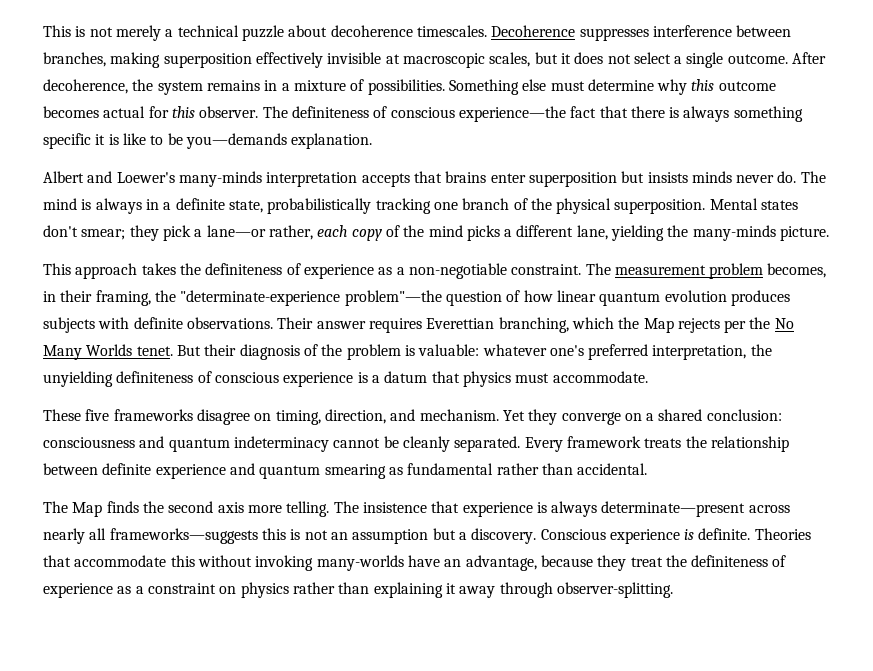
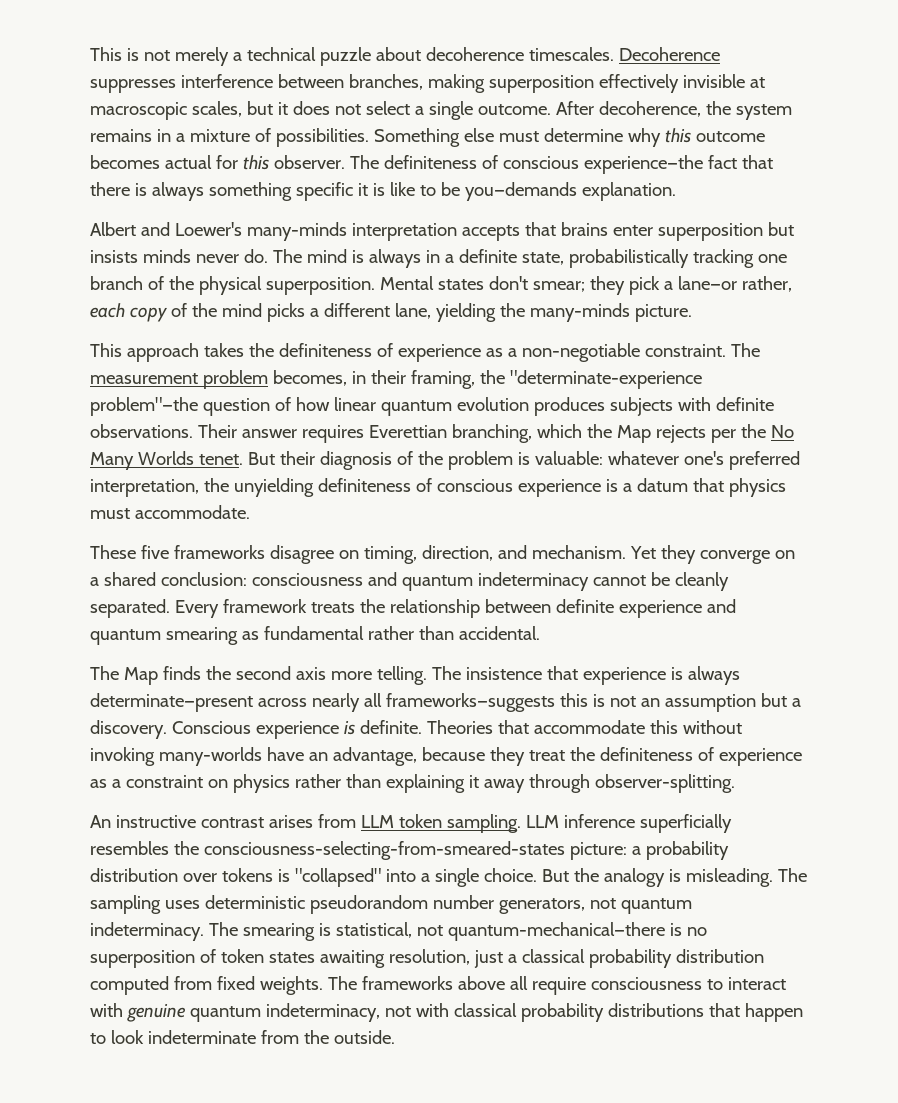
+ An instructive contrast arises from LLM token sampling. LLM inference superficially resembles the consciousness-selecting-from-smeared-states picture: a probability distribution over tokens is "collapsed" into a single choice. But the analogy is misleading. The sampling uses deterministic pseudorandom number generators, not quantum indeterminacy. The smearing is statistical, not quantum-mechanical—there is no superposition of token states awaiting resolution, just a classical probability distribution computed from fixed weights. The frameworks above all require consciousness to interact with genuine quantum indeterminacy, not with classical probability distributions that happen to look indeterminate from the outside.

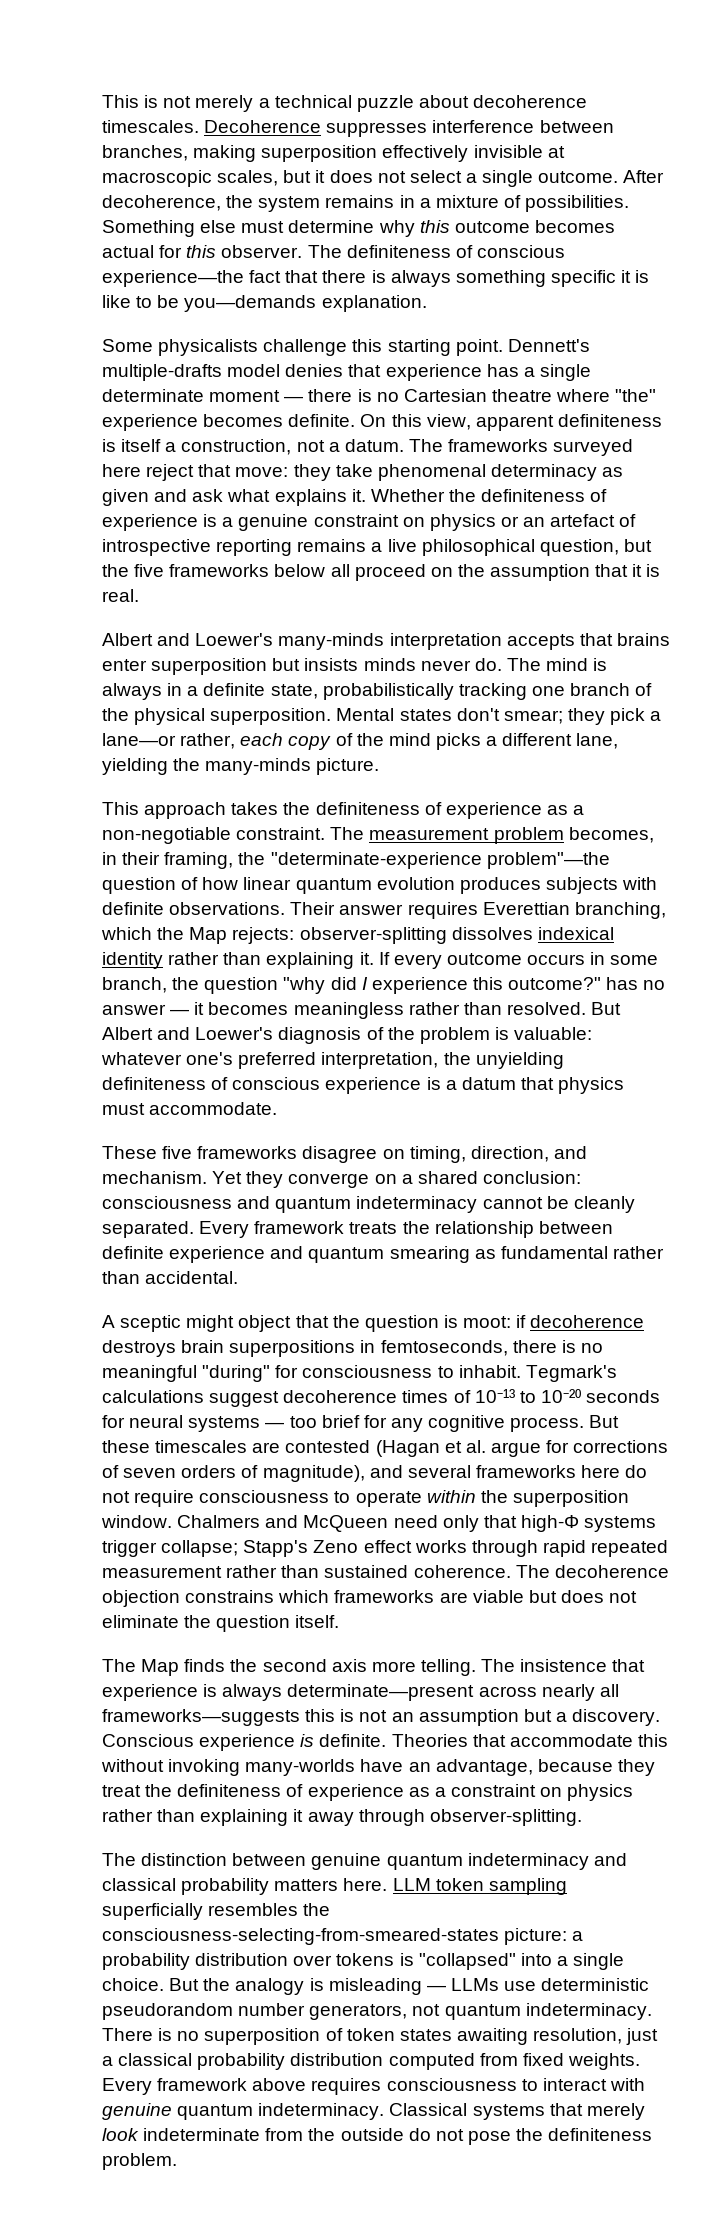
+ Some physicalists challenge this starting point. Dennett's multiple-drafts model denies that experience has a single determinate moment — there is no Cartesian theatre where "the" experience becomes definite. On this view, apparent definiteness is itself a construction, not a datum. The frameworks surveyed here reject that move: they take phenomenal determinacy as given and ask what explains it. Whether the definiteness of experience is a genuine constraint on physics or an artefact of introspective reporting remains a live philosophical question, but the five frameworks below all proceed on the assumption that it is real.
- Their answer requires Everettian branching, which the Map rejects per the No Many Worlds tenet. But their diagnosis of the problem is valuable: whatever one's preferred interpretation, the unyielding definiteness of conscious experience is a datum that physics must accommodate.
+ Their answer requires Everettian branching, which the Map rejects: observer-splitting dissolves indexical identity rather than explaining it. If every outcome occurs in some branch, the question "why did I experience this outcome?" has no answer — it becomes meaningless rather than resolved. But Albert and Loewer's diagnosis of the problem is valuable: whatever one's preferred interpretation, the unyielding definiteness of conscious experience is a datum that physics must accommodate.
+ A sceptic might object that the question is moot: if decoherence destroys brain superpositions in femtoseconds, there is no meaningful "during" for consciousness to inhabit. Tegmark's calculations suggest decoherence times of 10⁻¹³ to 10⁻²⁰ seconds for neural systems — too brief for any cognitive process. But these timescales are contested (Hagan et al. argue for corrections of seven orders of magnitude), and several frameworks here do not require consciousness to operate within the superposition window. Chalmers and McQueen need only that high-Φ systems trigger collapse; Stapp's Zeno effect works through rapid repeated measurement rather than sustained coherence. The decoherence objection constrains which frameworks are viable but does not eliminate the question itself.
- An instructive contrast arises from LLM token sampling. LLM inference superficially resembles the consciousness-selecting-from-smeared-states picture: a probability distribution over tokens is "collapsed" into a single choice.
+ The distinction between genuine quantum indeterminacy and classical probability matters here. LLM token sampling superficially resembles the consciousness-selecting-from-smeared-states picture: a probability distribution over tokens is "collapsed" into a single choice.
- But the analogy is misleading. The sampling uses deterministic pseudorandom number generators, not quantum indeterminacy.
+ But the analogy is misleading — LLMs use deterministic pseudorandom number generators, not quantum indeterminacy.
- The smearing is statistical, not quantum-mechanical—there is no superposition of token states awaiting resolution, just a classical probability distribution computed from fixed weights.
+ There is no superposition of token states awaiting resolution, just a classical probability distribution computed from fixed weights.
- The frameworks above all require consciousness to interact with genuine quantum indeterminacy, not with classical probability distributions that happen to look indeterminate from the outside.
+ Every framework above requires consciousness to interact with genuine quantum indeterminacy. Classical systems that merely look indeterminate from the outside do not pose the definiteness problem.

